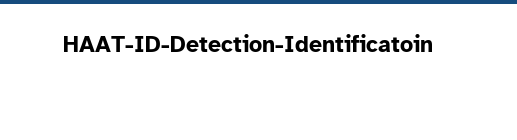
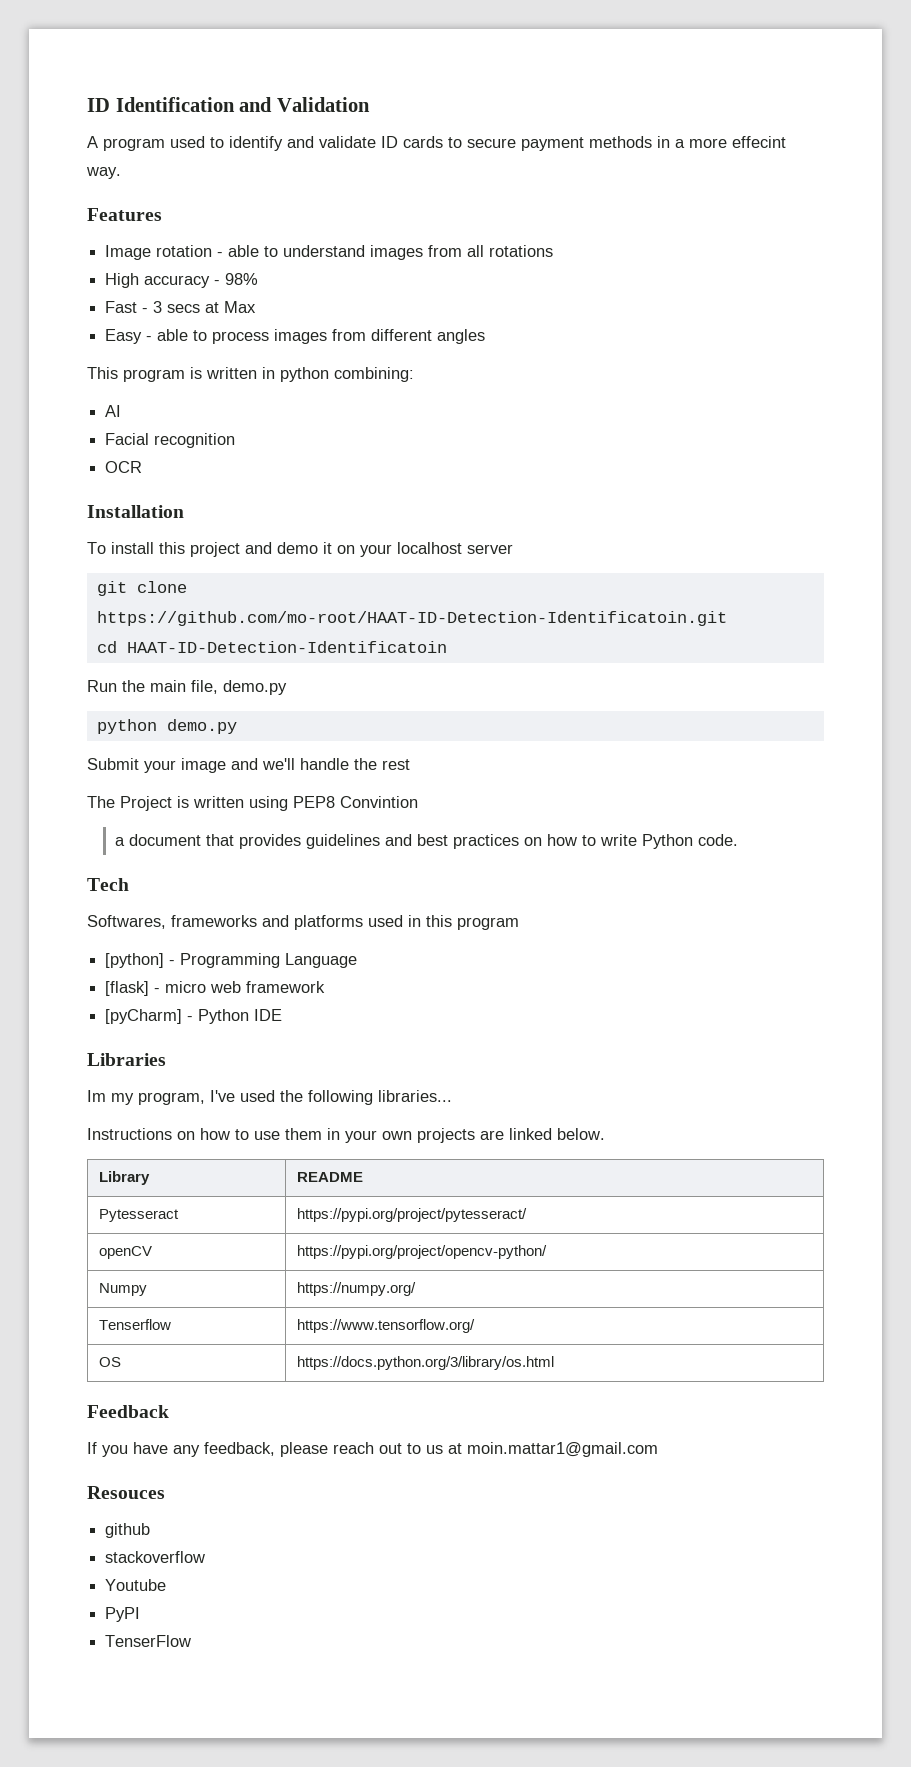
- HAAT-ID-Detection-Identificatoin
+ ID Identification and Validation
+ A program used to identify and validate ID cards to secure payment methods in a more effecint way.
+ Features
+ Image rotation - able to understand images from all rotations
+ High accuracy - 98%
+ Fast - 3 secs at Max
+ Easy - able to process images from different angles
+ This program is written in python combining:
+ AI
+ Facial recognition
+ OCR
+ Installation
+ To install this project and demo it on your localhost server
+ git clone https://github.com/mo-root/HAAT-ID-Detection-Identificatoin.git
+ cd HAAT-ID-Detection-Identificatoin
+ Run the main file, demo.py
+ python demo.py
+ Submit your image and we'll handle the rest
+ The Project is written using PEP8 Convintion
+ a document that provides guidelines and best practices on how to write Python code.
+ Tech
+ Softwares, frameworks and platforms used in this program
+ [python] - Programming Language
+ [flask] - micro web framework
+ [pyCharm] - Python IDE
+ Libraries
+ Im my program, I've used the following libraries...
+ Instructions on how to use them in your own projects are linked below.
+ Library | README
+ Pytesseract | https://pypi.org/project/pytesseract/
+ openCV | https://pypi.org/project/opencv-python/
+ Numpy | https://numpy.org/
+ Tenserflow | https://www.tensorflow.org/
+ OS | https://docs.python.org/3/library/os.html
+ Feedback
+ If you have any feedback, please reach out to us at moin.mattar1@gmail.com
+ Resouces
+ github
+ stackoverflow
+ Youtube
+ PyPI
+ TenserFlow

